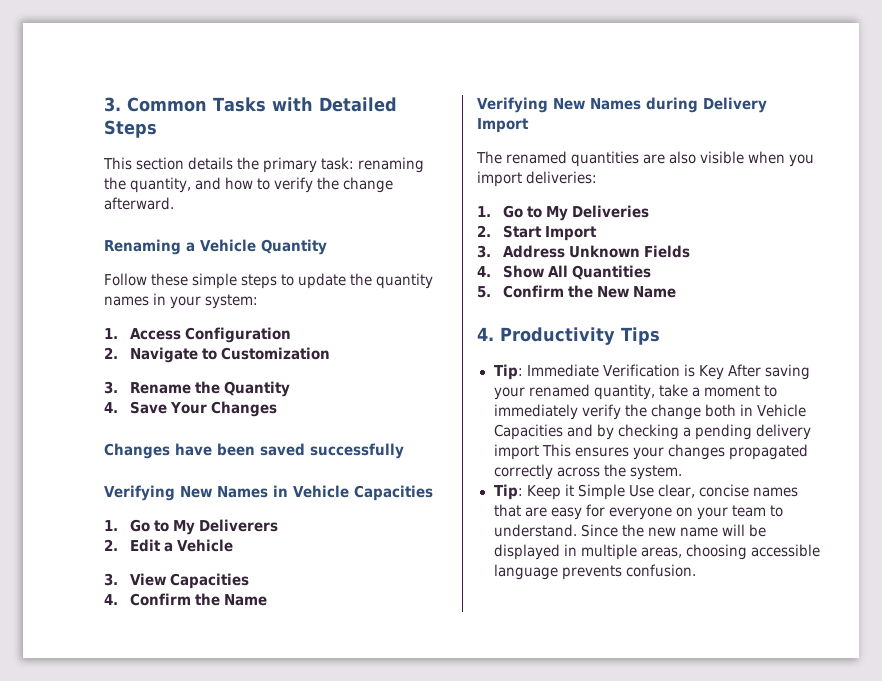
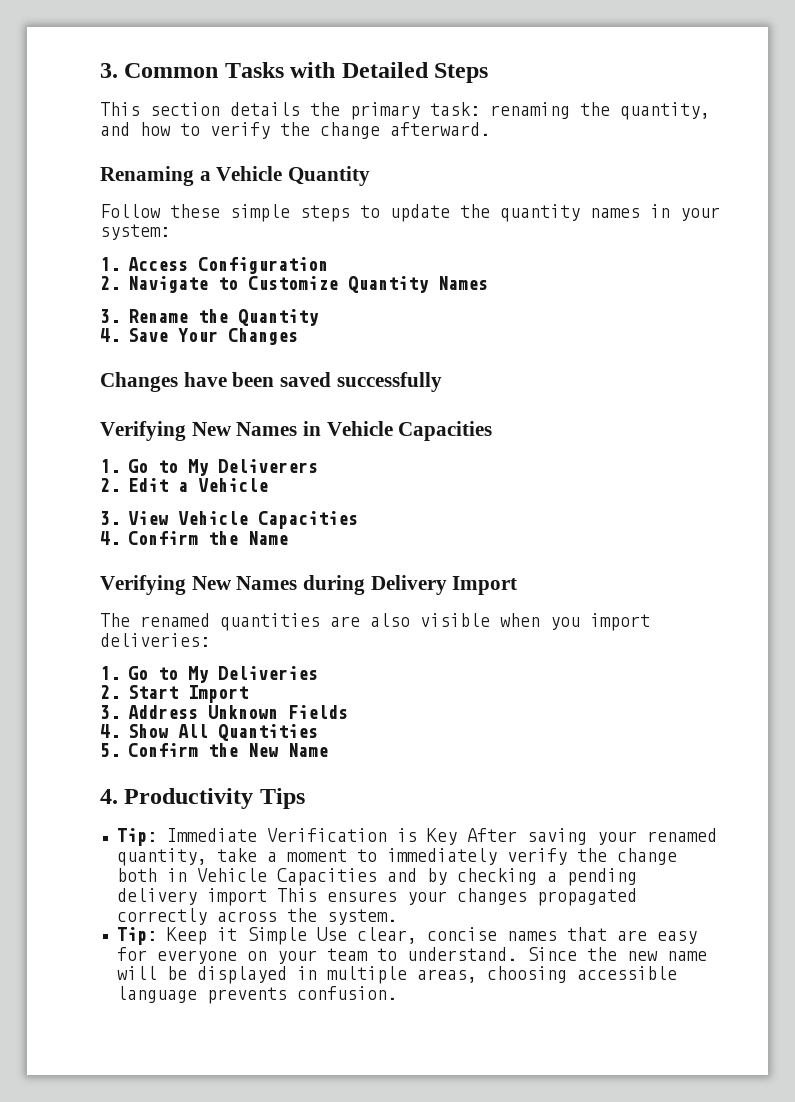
- 2. Navigate to Customization
+ 2. Navigate to Customize Quantity Names
- 3. View Capacities
+ 3. View Vehicle Capacities

